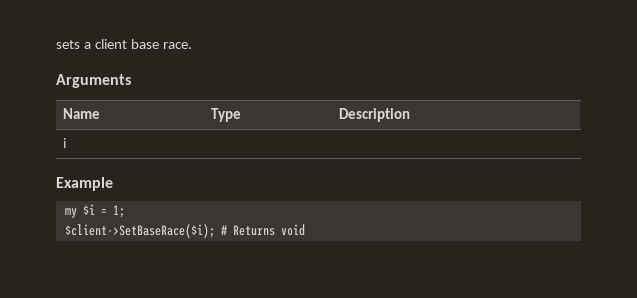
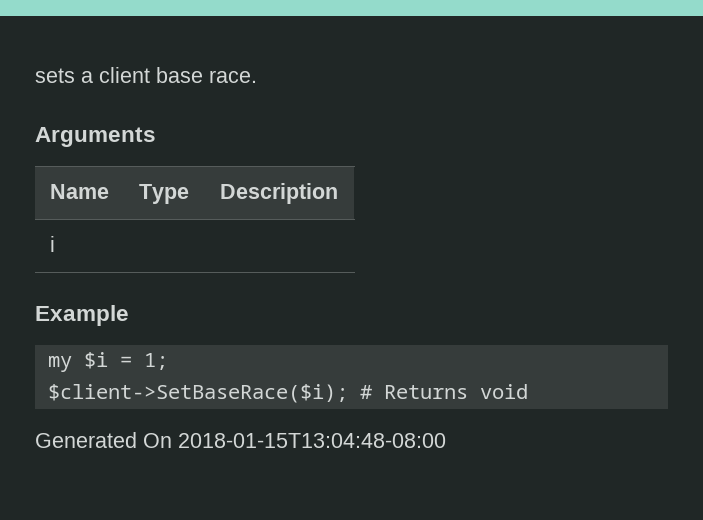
+ Generated On 2018-01-15T13:04:48-08:00

